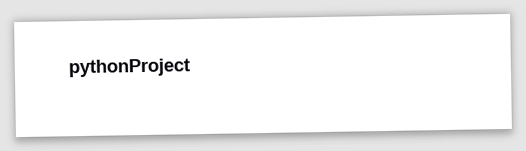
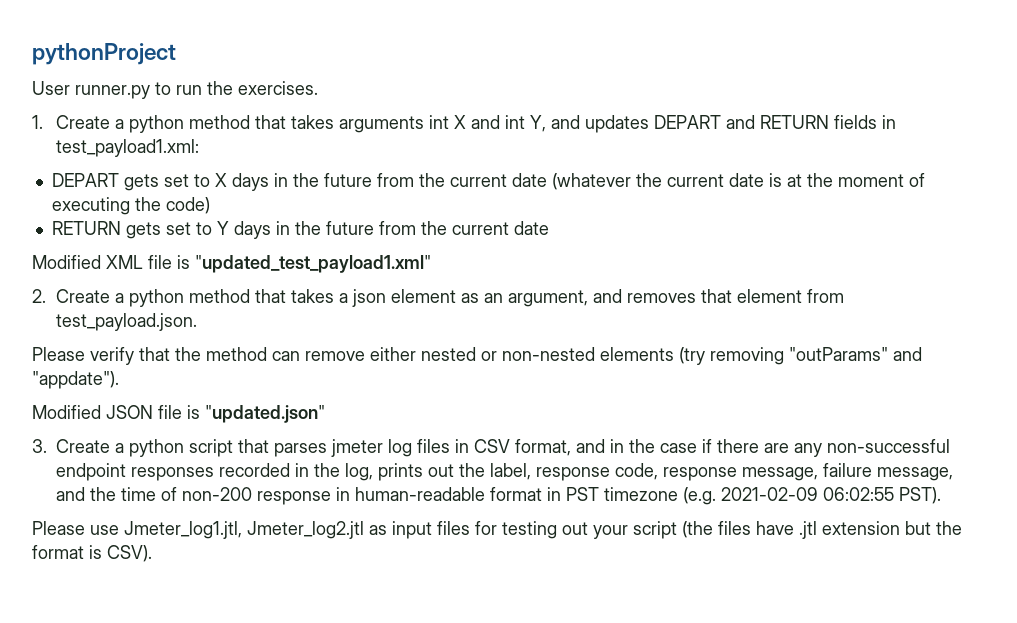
+ User runner.py to run the exercises.
+ 1. Create a python method that takes arguments int X and int Y, and updates DEPART and RETURN fields in test_payload1.xml:
+ DEPART gets set to X days in the future from the current date (whatever the current date is at the moment of executing the code)
+ RETURN gets set to Y days in the future from the current date
+ Modified XML file is "updated_test_payload1.xml"
+ 2. Create a python method that takes a json element as an argument, and removes that element from test_payload.json.
+ Please verify that the method can remove either nested or non-nested elements (try removing "outParams" and "appdate").
+ Modified JSON file is "updated.json"
+ 3. Create a python script that parses jmeter log files in CSV format, and in the case if there are any non-successful endpoint responses recorded in the log, prints out the label, response code, response message, failure message, and the time of non-200 response in human-readable format in PST timezone (e.g. 2021-02-09 06:02:55 PST).
+ Please use Jmeter_log1.jtl, Jmeter_log2.jtl as input files for testing out your script (the files have .jtl extension but the format is CSV).

